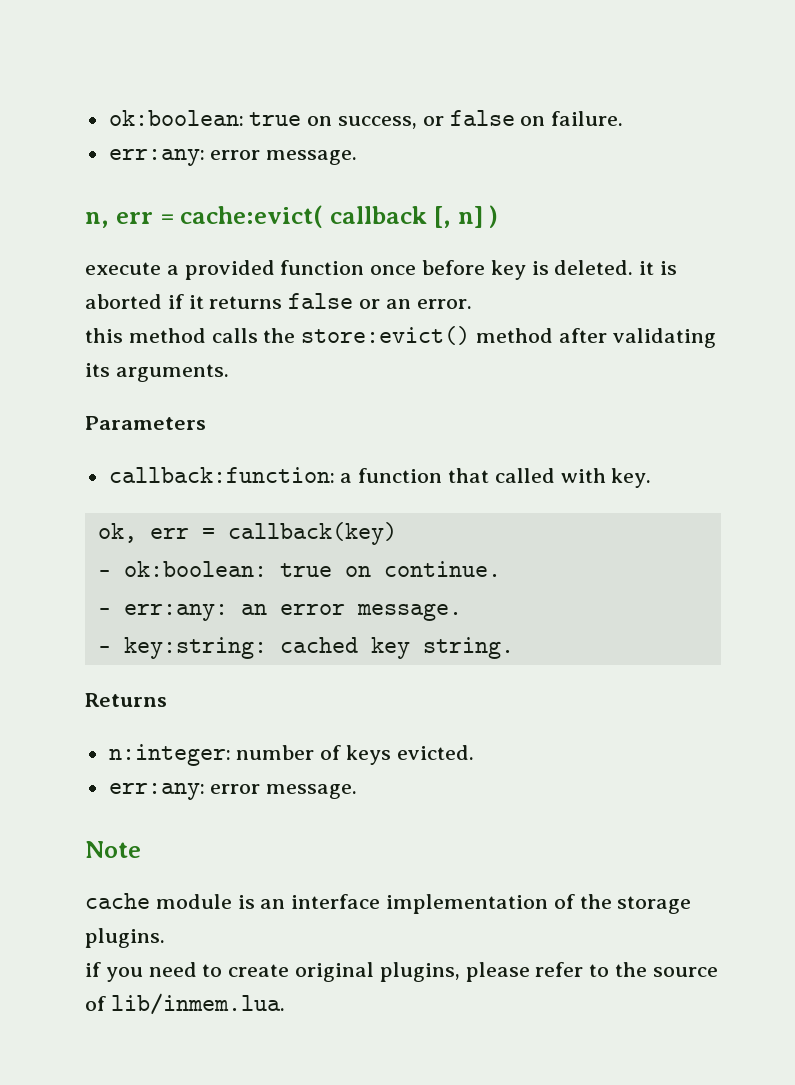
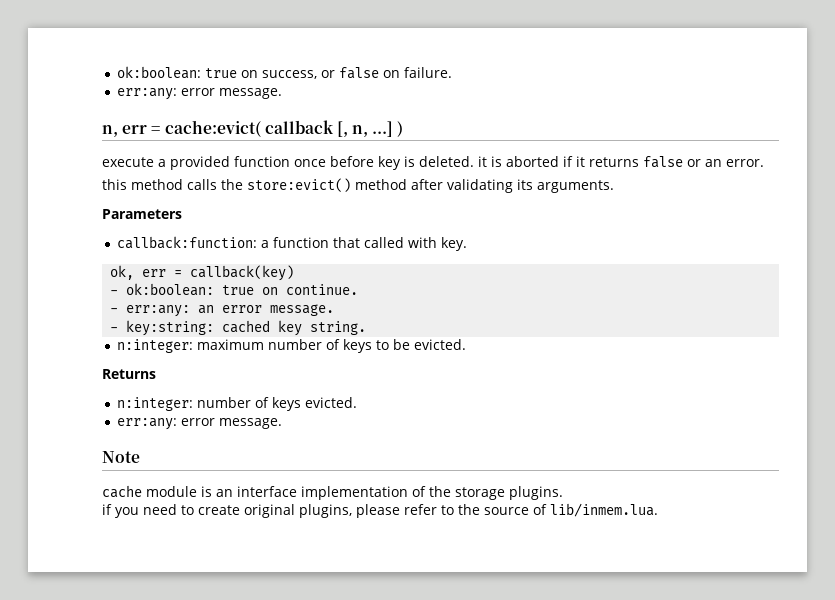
- n, err = cache:evict( callback [, n] )
+ n, err = cache:evict( callback [, n, ...] )
+ n:integer: maximum number of keys to be evicted.

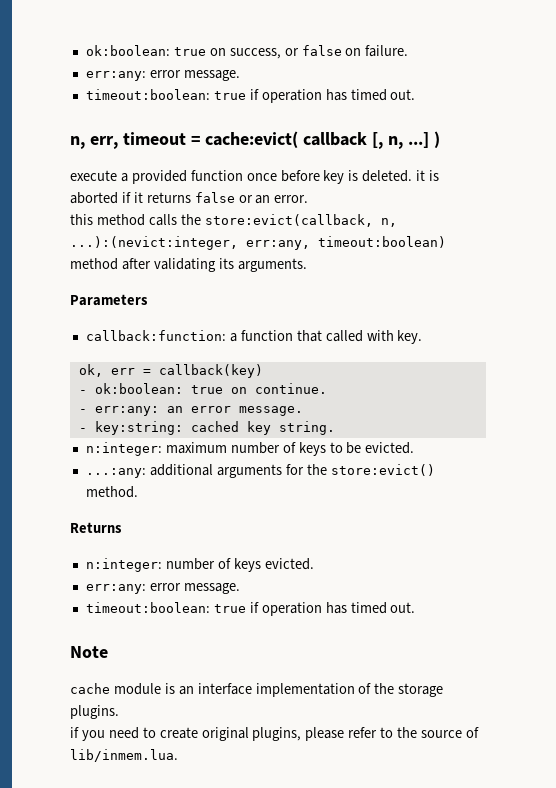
  ok:boolean: true on success, or false on failure.
  err:any: error message.
- n, err = cache:evict( callback [, n, ...] )
+ timeout:boolean: true if operation has timed out.
+ n, err, timeout = cache:evict( callback [, n, ...] )
- this method calls the store:evict() method after validating its arguments.
+ this method calls the store:evict(callback, n, ...):(nevict:integer, err:any, timeout:boolean) method after validating its arguments.
+ ...:any: additional arguments for the store:evict() method.
  n:integer: number of keys evicted.
  err:any: error message.
+ timeout:boolean: true if operation has timed out.

